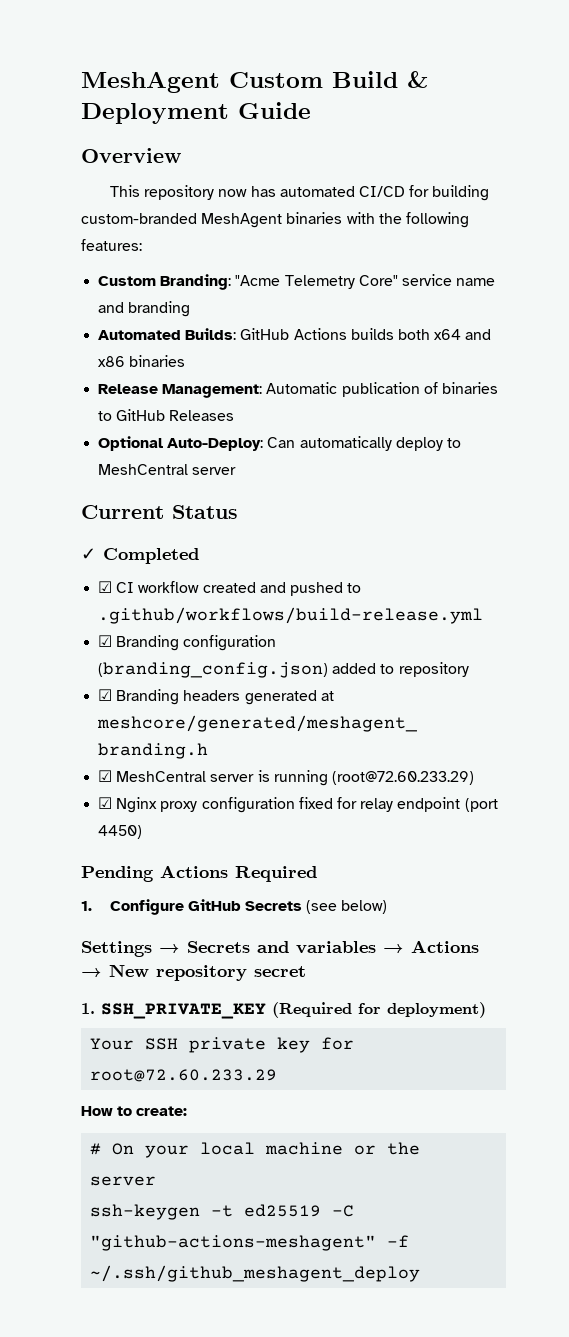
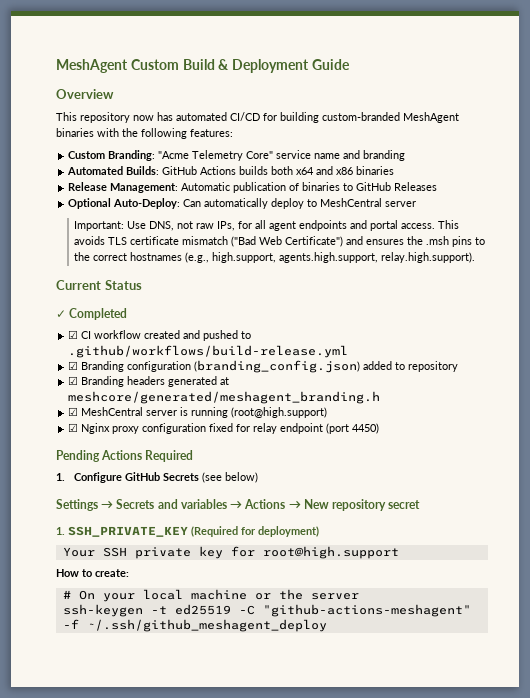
+ Important: Use DNS, not raw IPs, for all agent endpoints and portal access. This avoids TLS certificate mismatch ("Bad Web Certificate") and ensures the .msh pins to the correct hostnames (e.g., high.support, agents.high.support, relay.high.support).
- ☑ MeshCentral server is running (root@72.60.233.29)
+ ☑ MeshCentral server is running (root@high.support)
- Your SSH private key for root@72.60.233.29
+ Your SSH private key for root@high.support

